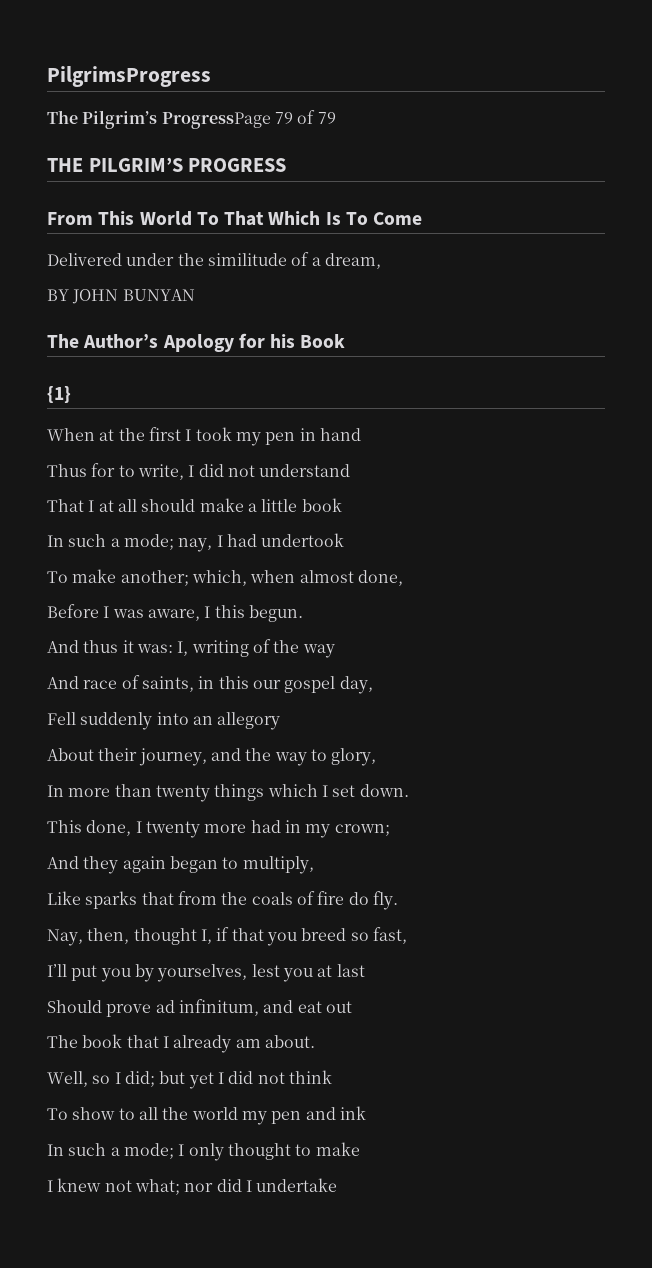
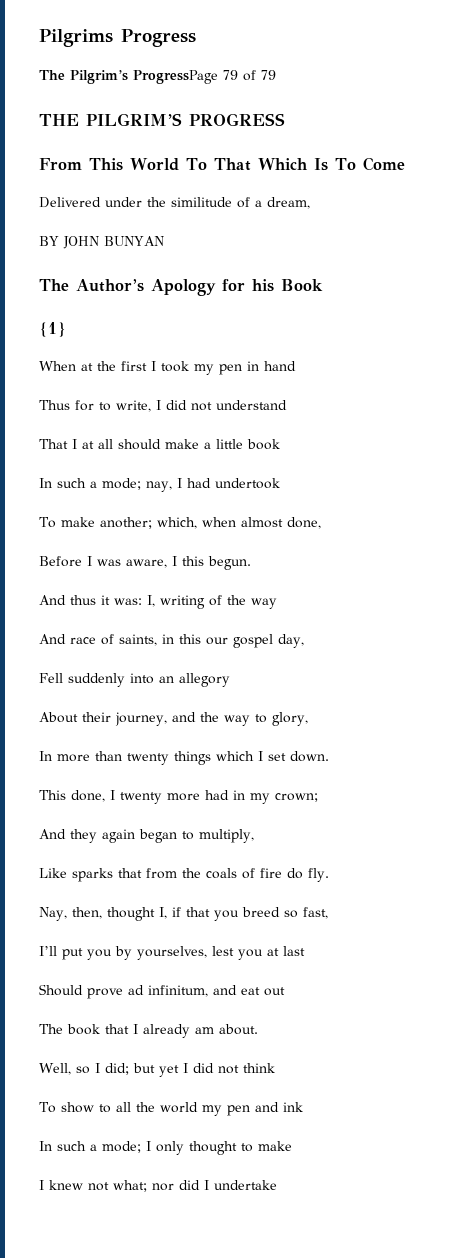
- PilgrimsProgress
+ Pilgrims Progress

